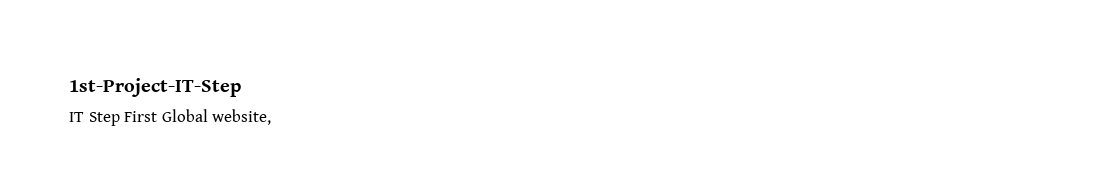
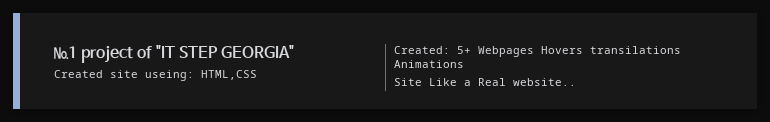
- 1st-Project-IT-Step
- IT Step First Global website,
+ №1 project of "IT STEP GEORGIA"
+ Created site useing: HTML,CSS
+ Created: 5+ Webpages Hovers transilations Animations
+ Site Like a Real website..

